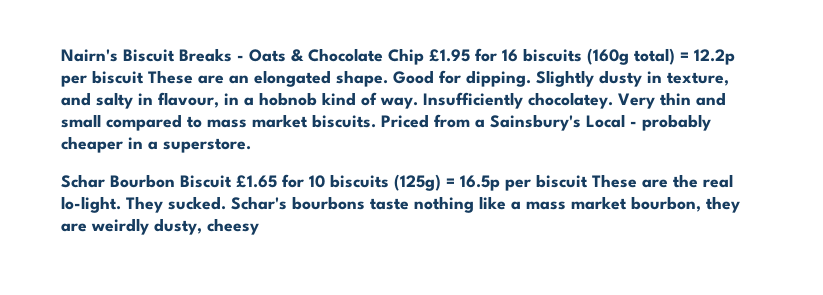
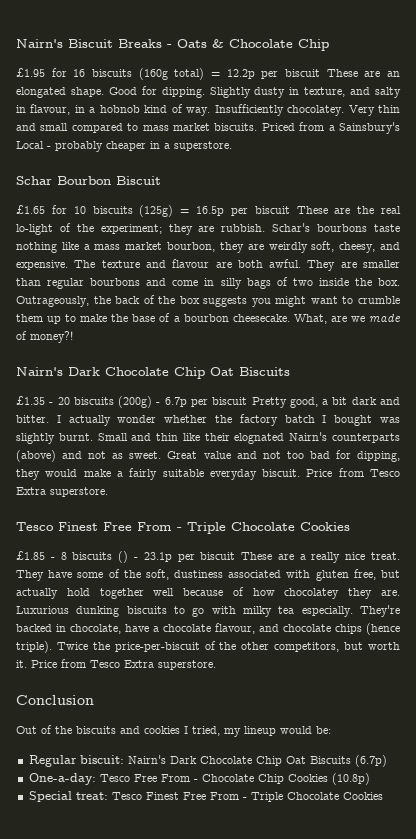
- Nairn's Biscuit Breaks - Oats & Chocolate Chip £1.95 for 16 biscuits (160g total) = 12.2p per biscuit These are an elongated shape.
+ Nairn's Biscuit Breaks - Oats & Chocolate Chip
+ £1.95 for 16 biscuits (160g total) = 12.2p per biscuit These are an elongated shape.
- Schar Bourbon Biscuit £1.65 for 10 biscuits (125g) = 16.5p per biscuit These are the real lo-light. They sucked.
+ Schar Bourbon Biscuit
+ £1.65 for 10 biscuits (125g) = 16.5p per biscuit These are the real lo-light of the experiment; they are rubbish.
- Schar's bourbons taste nothing like a mass market bourbon, they are weirdly dusty, cheesy
+ Schar's bourbons taste nothing like a mass market bourbon, they are weirdly soft, cheesy, and expensive. The texture and flavour are both awful. They are smaller than regular bourbons and come in silly bags of two inside the box. Outrageously, the back of the box suggests you might want to crumble them up to make the base of a bourbon cheesecake. What, are we made of money?!
+ Nairn's Dark Chocolate Chip Oat Biscuits
+ £1.35 - 20 biscuits (200g) - 6.7p per biscuit Pretty good, a bit dark and bitter. I actually wonder whether the factory batch I bought was slightly burnt. Small and thin like their elognated Nairn's counterparts (above) and not as sweet. Great value and not too bad for dipping, they would make a fairly suitable everyday biscuit. Price from Tesco Extra superstore.
+ Tesco Finest Free From - Triple Chocolate Cookies
+ £1.85 - 8 biscuits () - 23.1p per biscuit These are a really nice treat. They have some of the soft, dustiness associated with gluten free, but actually hold together well because of how chocolatey they are. Luxurious dunking biscuits to go with milky tea especially. They're backed in chocolate, have a chocolate flavour, and chocolate chips (hence triple). Twice the price-per-biscuit of the other competitors, but worth it. Price from Tesco Extra superstore.
+ Conclusion
+ Out of the biscuits and cookies I tried, my lineup would be:
+ Regular biscuit: Nairn's Dark Chocolate Chip Oat Biscuits (6.7p)
+ One-a-day: Tesco Free From - Chocolate Chip Cookies (10.8p)
+ Special treat: Tesco Finest Free From - Triple Chocolate Cookies

